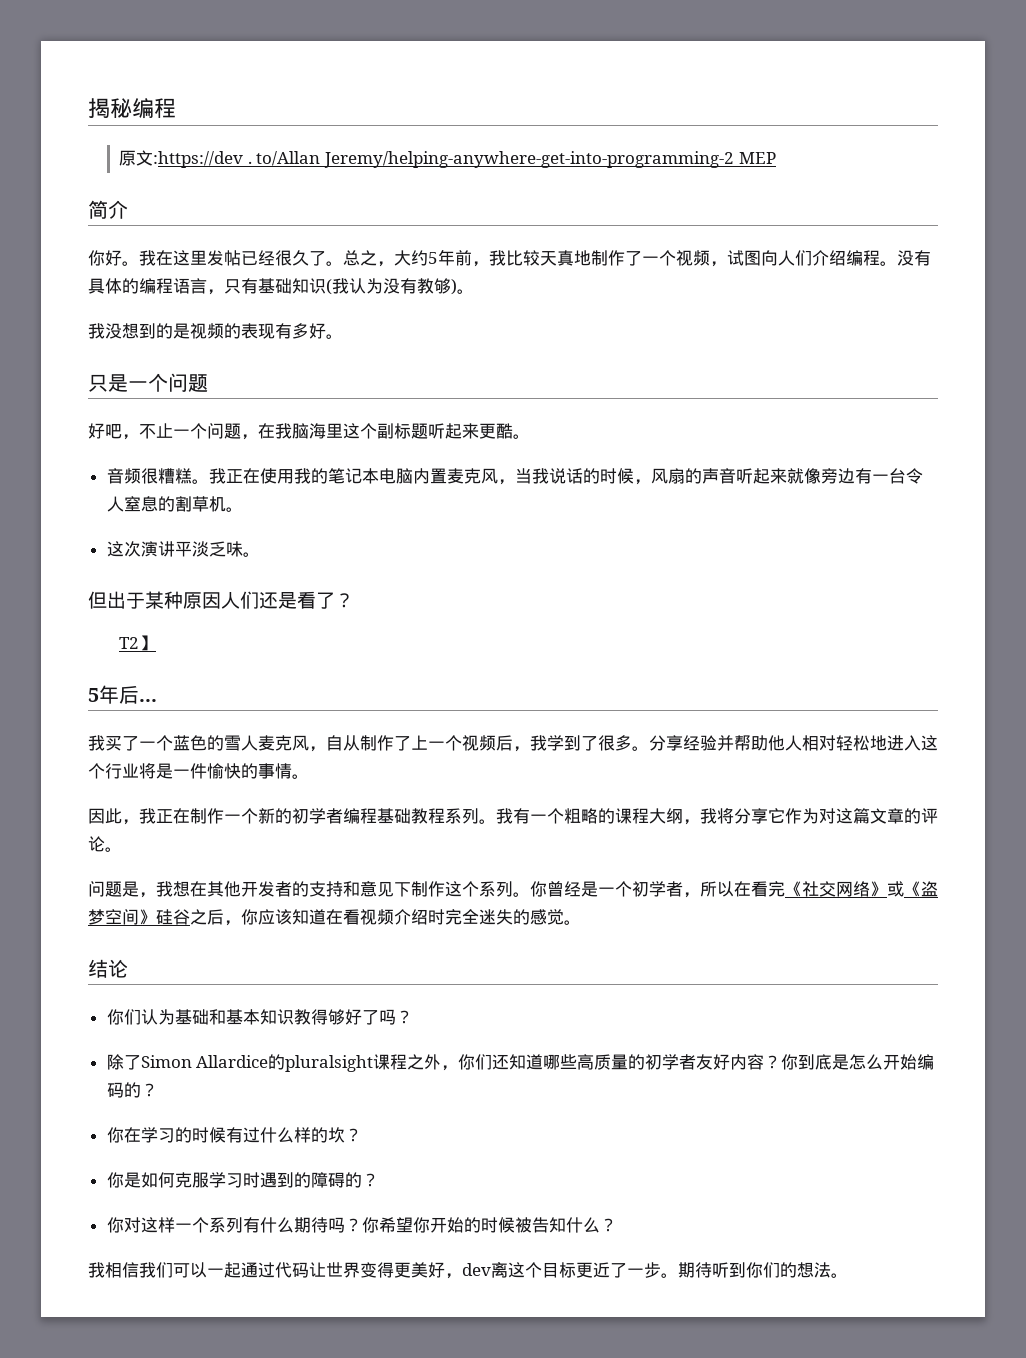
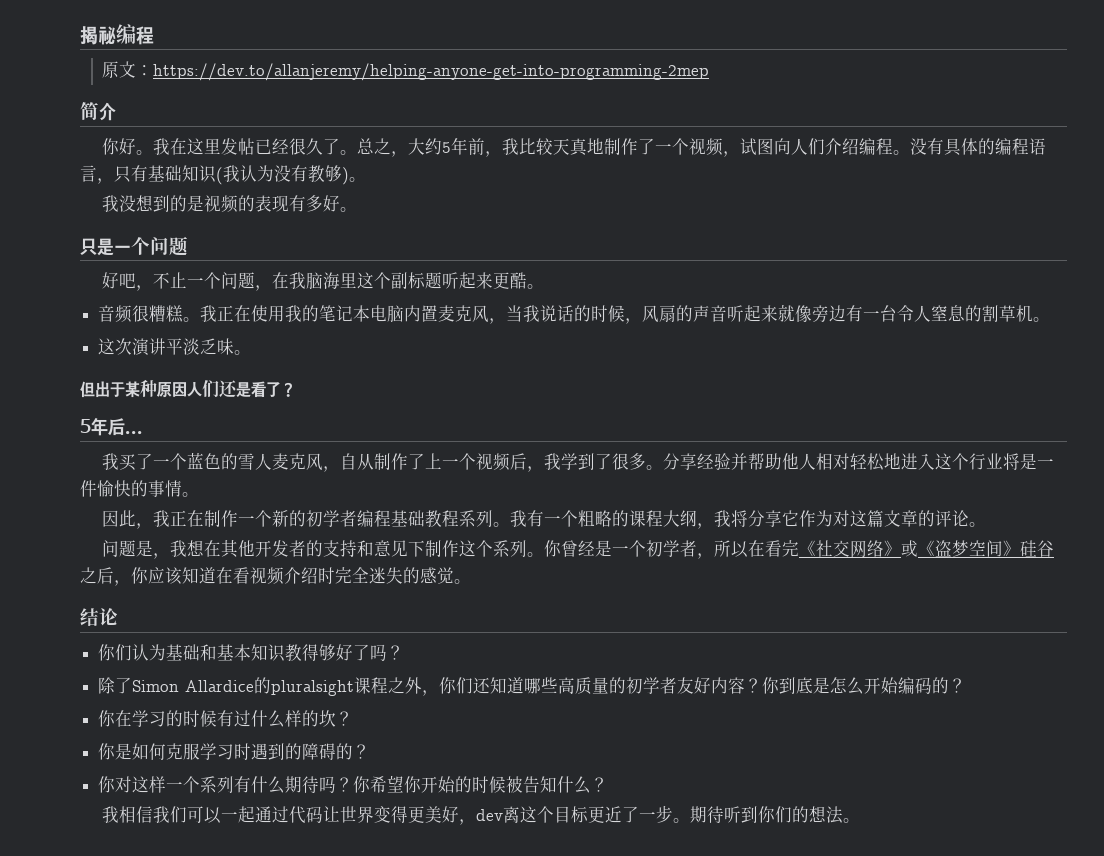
- 原文:https://dev . to/Allan Jeremy/helping-anywhere-get-into-programming-2 MEP
+ 原文：https://dev.to/allanjeremy/helping-anyone-get-into-programming-2mep
- T2】

